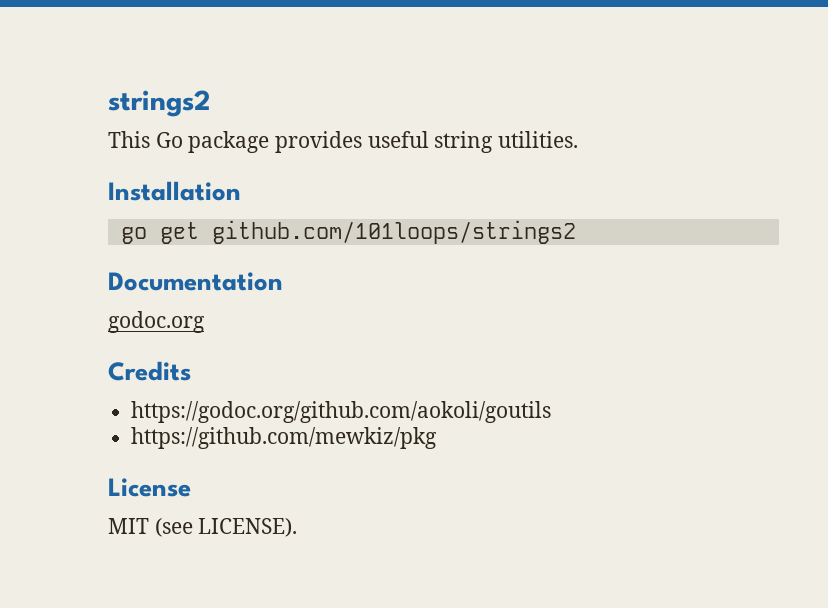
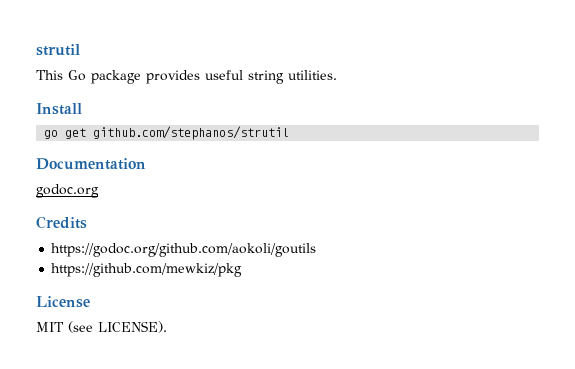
- strings2
+ strutil
- Installation
+ Install
- go get github.com/101loops/strings2
+ go get github.com/stephanos/strutil

